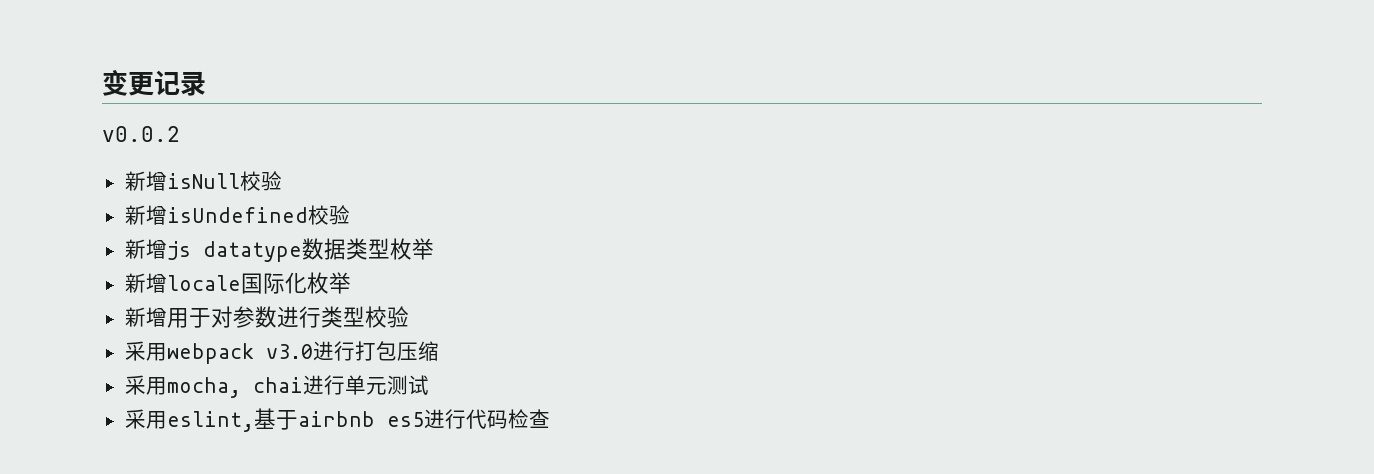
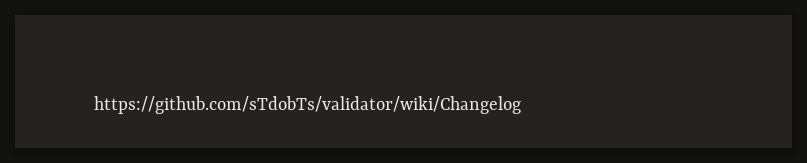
- 变更记录
- v0.0.2
- 新增isNull校验
- 新增isUndefined校验
- 新增js datatype数据类型枚举
- 新增locale国际化枚举
- 新增用于对参数进行类型校验
- 采用webpack v3.0进行打包压缩
- 采用mocha, chai进行单元测试
- 采用eslint,基于airbnb es5进行代码检查
+ https://github.com/sTdobTs/validator/wiki/Changelog

